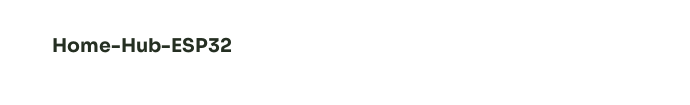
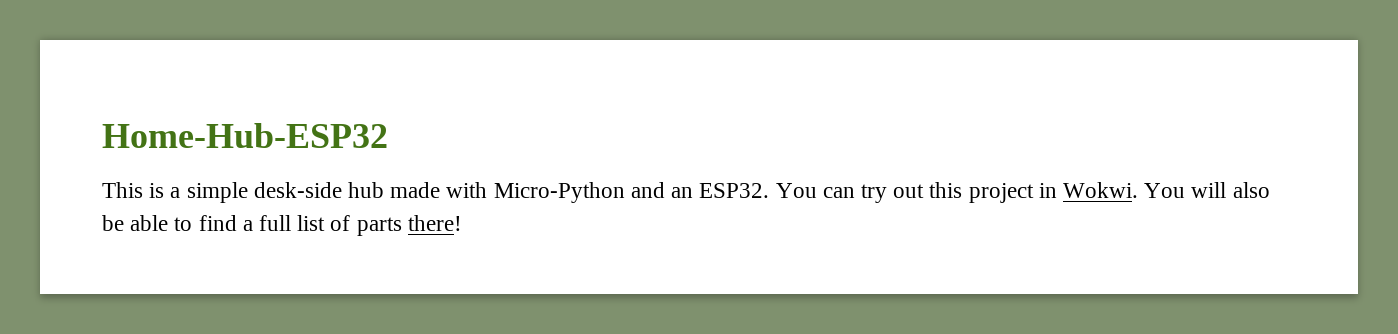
+ This is a simple desk-side hub made with Micro-Python and an ESP32. You can try out this project in Wokwi. You will also be able to find a full list of parts there!

